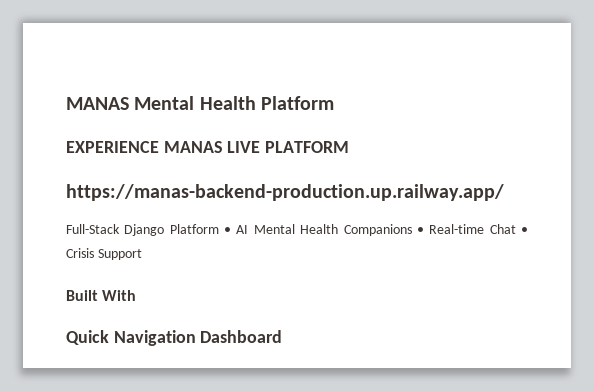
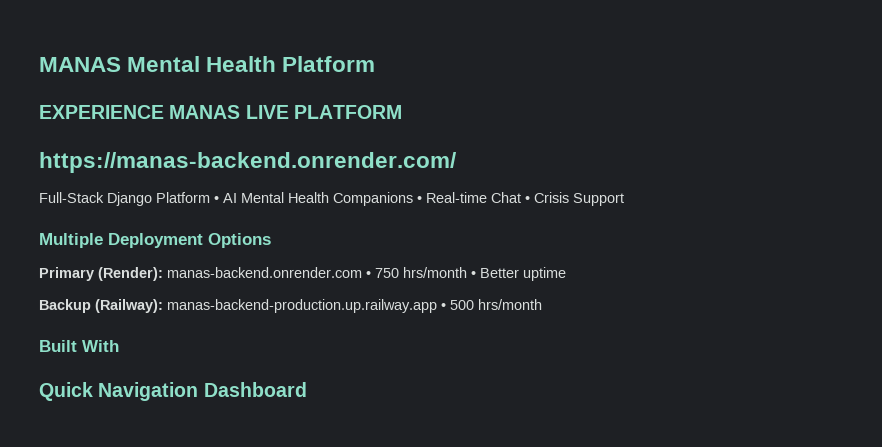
- https://manas-backend-production.up.railway.app/
+ https://manas-backend.onrender.com/
+ Multiple Deployment Options
+ Primary (Render): manas-backend.onrender.com • 750 hrs/month • Better uptime
+ Backup (Railway): manas-backend-production.up.railway.app • 500 hrs/month

